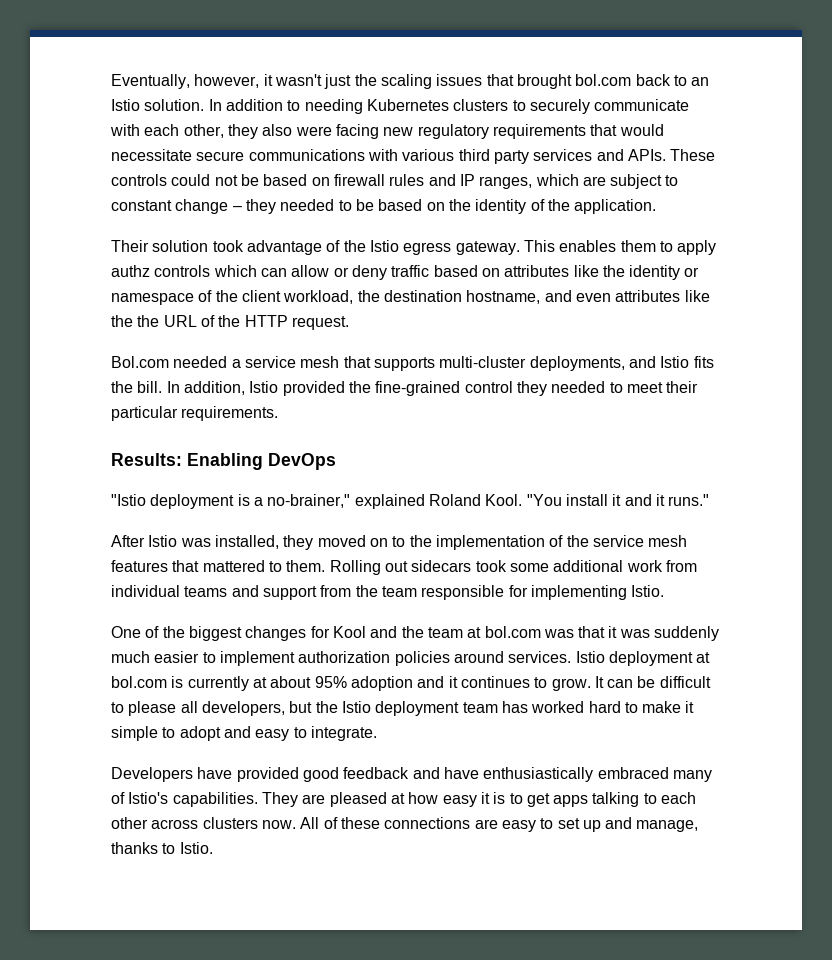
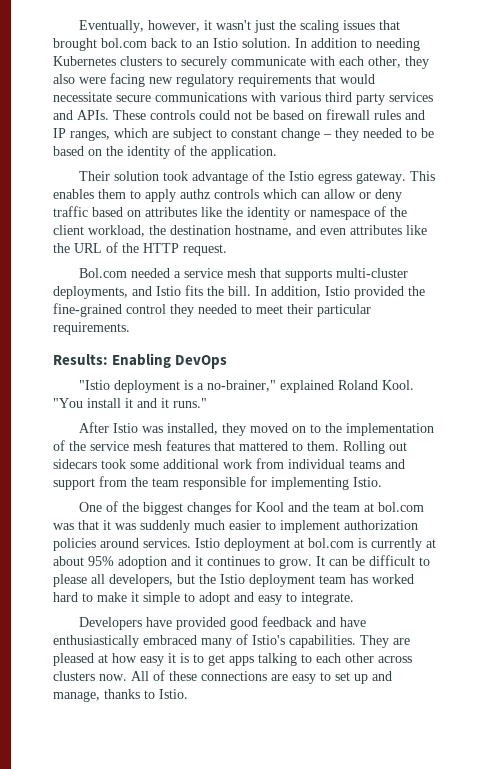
- This enables them to apply authz controls which can allow or deny traffic based on attributes like the identity or namespace of the client workload, the destination hostname, and even attributes like the the URL of the HTTP request.
+ This enables them to apply authz controls which can allow or deny traffic based on attributes like the identity or namespace of the client workload, the destination hostname, and even attributes like the URL of the HTTP request.

